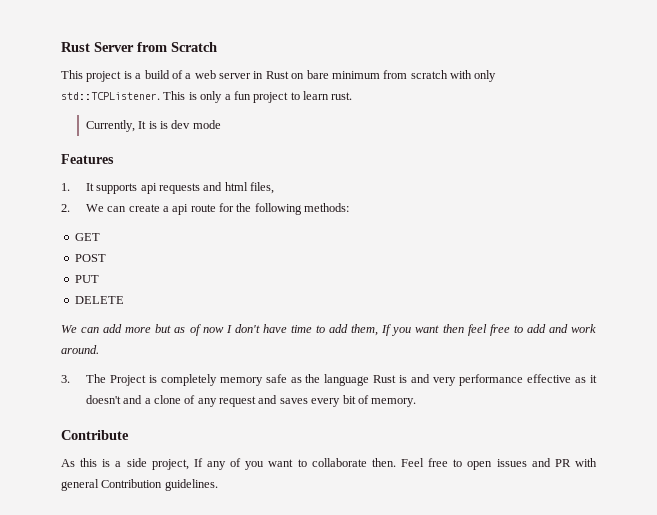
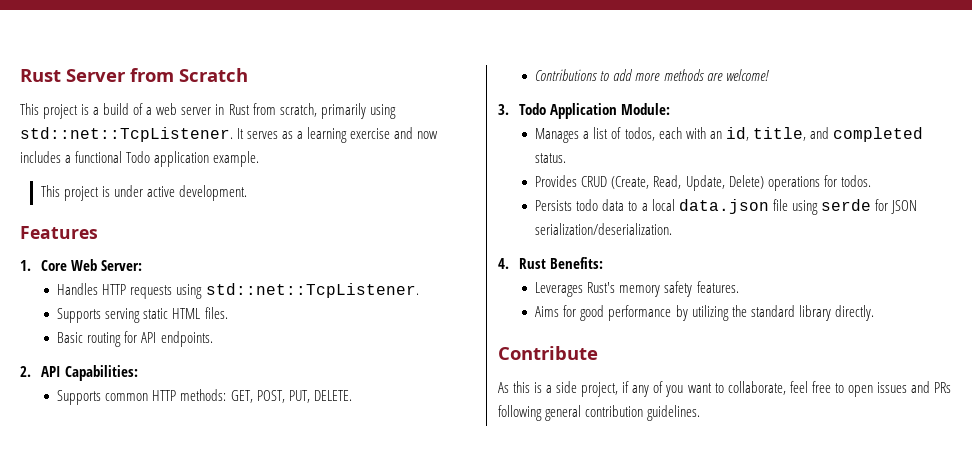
- This project is a build of a web server in Rust on bare minimum from scratch with only std::TCPListener. This is only a fun project to learn rust.
- Currently, It is is dev mode
+ This project is a build of a web server in Rust from scratch, primarily using std::net::TcpListener. It serves as a learning exercise and now includes a functional Todo application example.
+ This project is under active development.
  Features
- 1. It supports api requests and html files,
- 2. We can create a api route for the following methods:
- GET
- POST
- PUT
- DELETE
- We can add more but as of now I don't have time to add them, If you want then feel free to add and work around.
- 3. The Project is completely memory safe as the language Rust is and very performance effective as it doesn't and a clone of any request and saves every bit of memory.
+ 1. Core Web Server:
+ Handles HTTP requests using std::net::TcpListener.
+ Supports serving static HTML files.
+ Basic routing for API endpoints.
+ 2. API Capabilities:
+ Supports common HTTP methods: GET, POST, PUT, DELETE.
+ Contributions to add more methods are welcome!
+ 3. Todo Application Module:
+ Manages a list of todos, each with an id, title, and completed status.
+ Provides CRUD (Create, Read, Update, Delete) operations for todos.
+ Persists todo data to a local data.json file using serde for JSON serialization/deserialization.
+ 4. Rust Benefits:
+ Leverages Rust's memory safety features.
+ Aims for good performance by utilizing the standard library directly.
- As this is a side project, If any of you want to collaborate then. Feel free to open issues and PR with general Contribution guidelines.
+ As this is a side project, if any of you want to collaborate, feel free to open issues and PRs following general contribution guidelines.

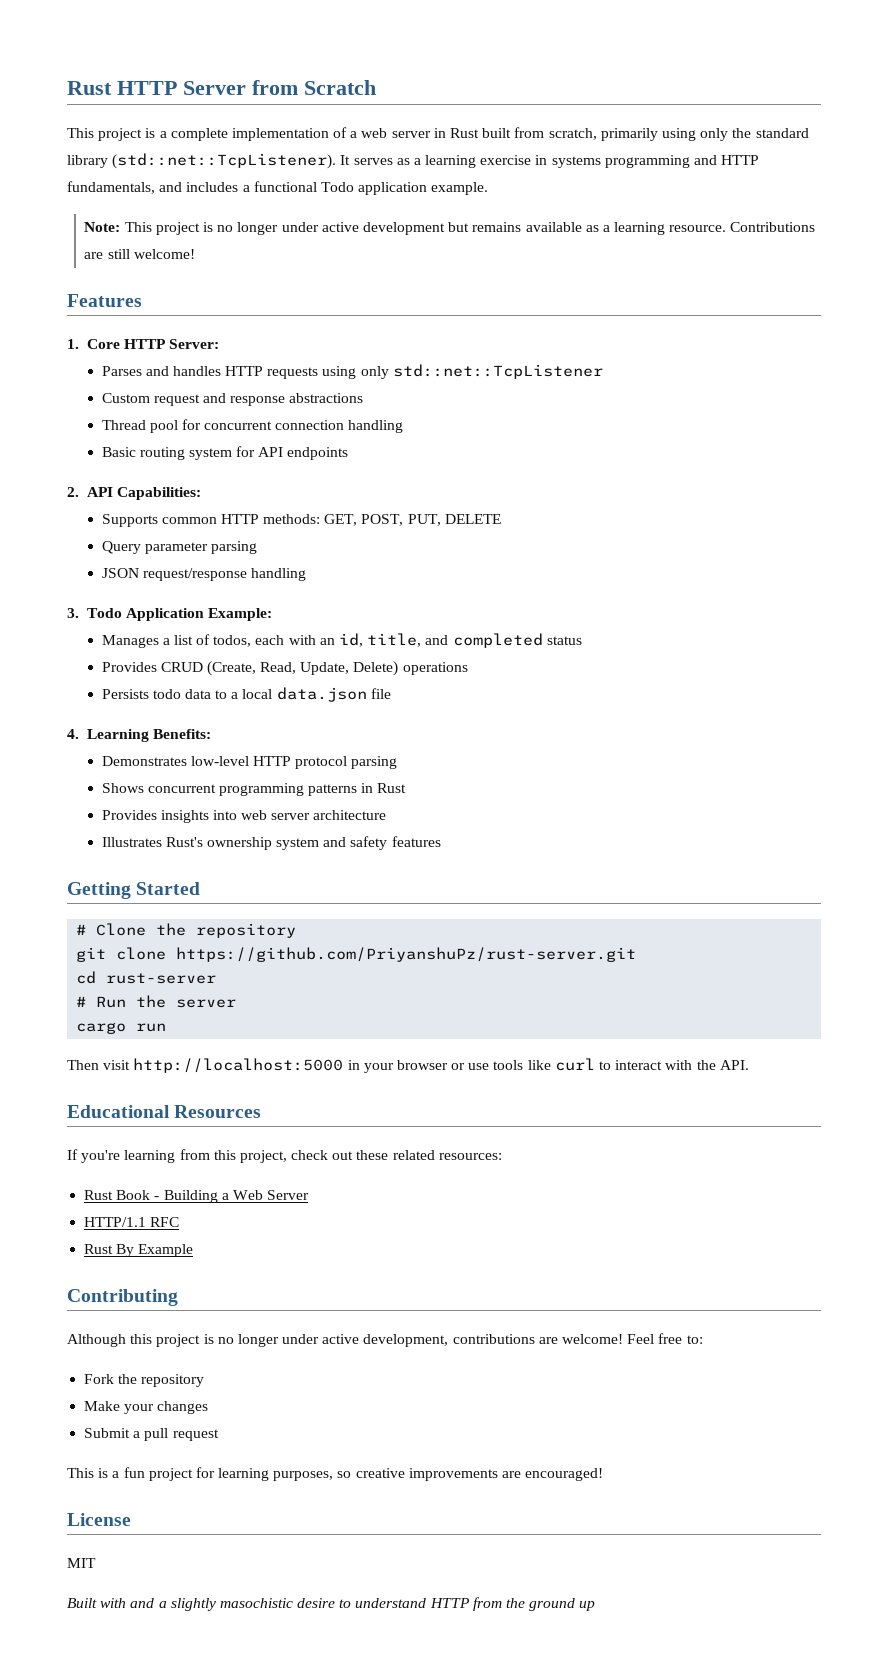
- Rust Server from Scratch
+ Rust HTTP Server from Scratch
- This project is a build of a web server in Rust from scratch, primarily using std::net::TcpListener.
+ This project is a complete implementation of a web server in Rust built from scratch, primarily using only the standard library (std::net::TcpListener).
- It serves as a learning exercise and now includes a functional Todo application example.
+ It serves as a learning exercise in systems programming and HTTP fundamentals, and includes a functional Todo application example.
- This project is under active development.
+ Note: This project is no longer under active development but remains available as a learning resource. Contributions are still welcome!
- 1. Core Web Server:
+ 1. Core HTTP Server:
- Handles HTTP requests using std::net::TcpListener.
- Supports serving static HTML files.
+ Parses and handles HTTP requests using only std::net::TcpListener
+ Custom request and response abstractions
+ Thread pool for concurrent connection handling
- Basic routing for API endpoints.
+ Basic routing system for API endpoints
- Supports common HTTP methods: GET, POST, PUT, DELETE.
- Contributions to add more methods are welcome!
+ Supports common HTTP methods: GET, POST, PUT, DELETE
+ Query parameter parsing
+ JSON request/response handling
- 3. Todo Application Module:
+ 3. Todo Application Example:
- Manages a list of todos, each with an id, title, and completed status.
+ Manages a list of todos, each with an id, title, and completed status
- Provides CRUD (Create, Read, Update, Delete) operations for todos.
+ Provides CRUD (Create, Read, Update, Delete) operations
- Persists todo data to a local data.json file using serde for JSON serialization/deserialization.
+ Persists todo data to a local data.json file
- 4. Rust Benefits:
+ 4. Learning Benefits:
- Leverages Rust's memory safety features.
- Aims for good performance by utilizing the standard library directly.
- Contribute
- As this is a side project, if any of you want to collaborate, feel free to open issues and PRs following general contribution guidelines.
+ Demonstrates low-level HTTP protocol parsing
+ Shows concurrent programming patterns in Rust
+ Provides insights into web server architecture
+ Illustrates Rust's ownership system and safety features
+ Getting Started
+ # Clone the repository
+ git clone https://github.com/PriyanshuPz/rust-server.git
+ cd rust-server
+ # Run the server
+ cargo run
+ Then visit http://localhost:5000 in your browser or use tools like curl to interact with the API.
+ Educational Resources
+ If you're learning from this project, check out these related resources:
+ Rust Book - Building a Web Server
+ HTTP/1.1 RFC
+ Rust By Example
+ Contributing
+ Although this project is no longer under active development, contributions are welcome! Feel free to:
+ Fork the repository
+ Make your changes
+ Submit a pull request
+ This is a fun project for learning purposes, so creative improvements are encouraged!
+ License
+ MIT
+ Built with and a slightly masochistic desire to understand HTTP from the ground up

